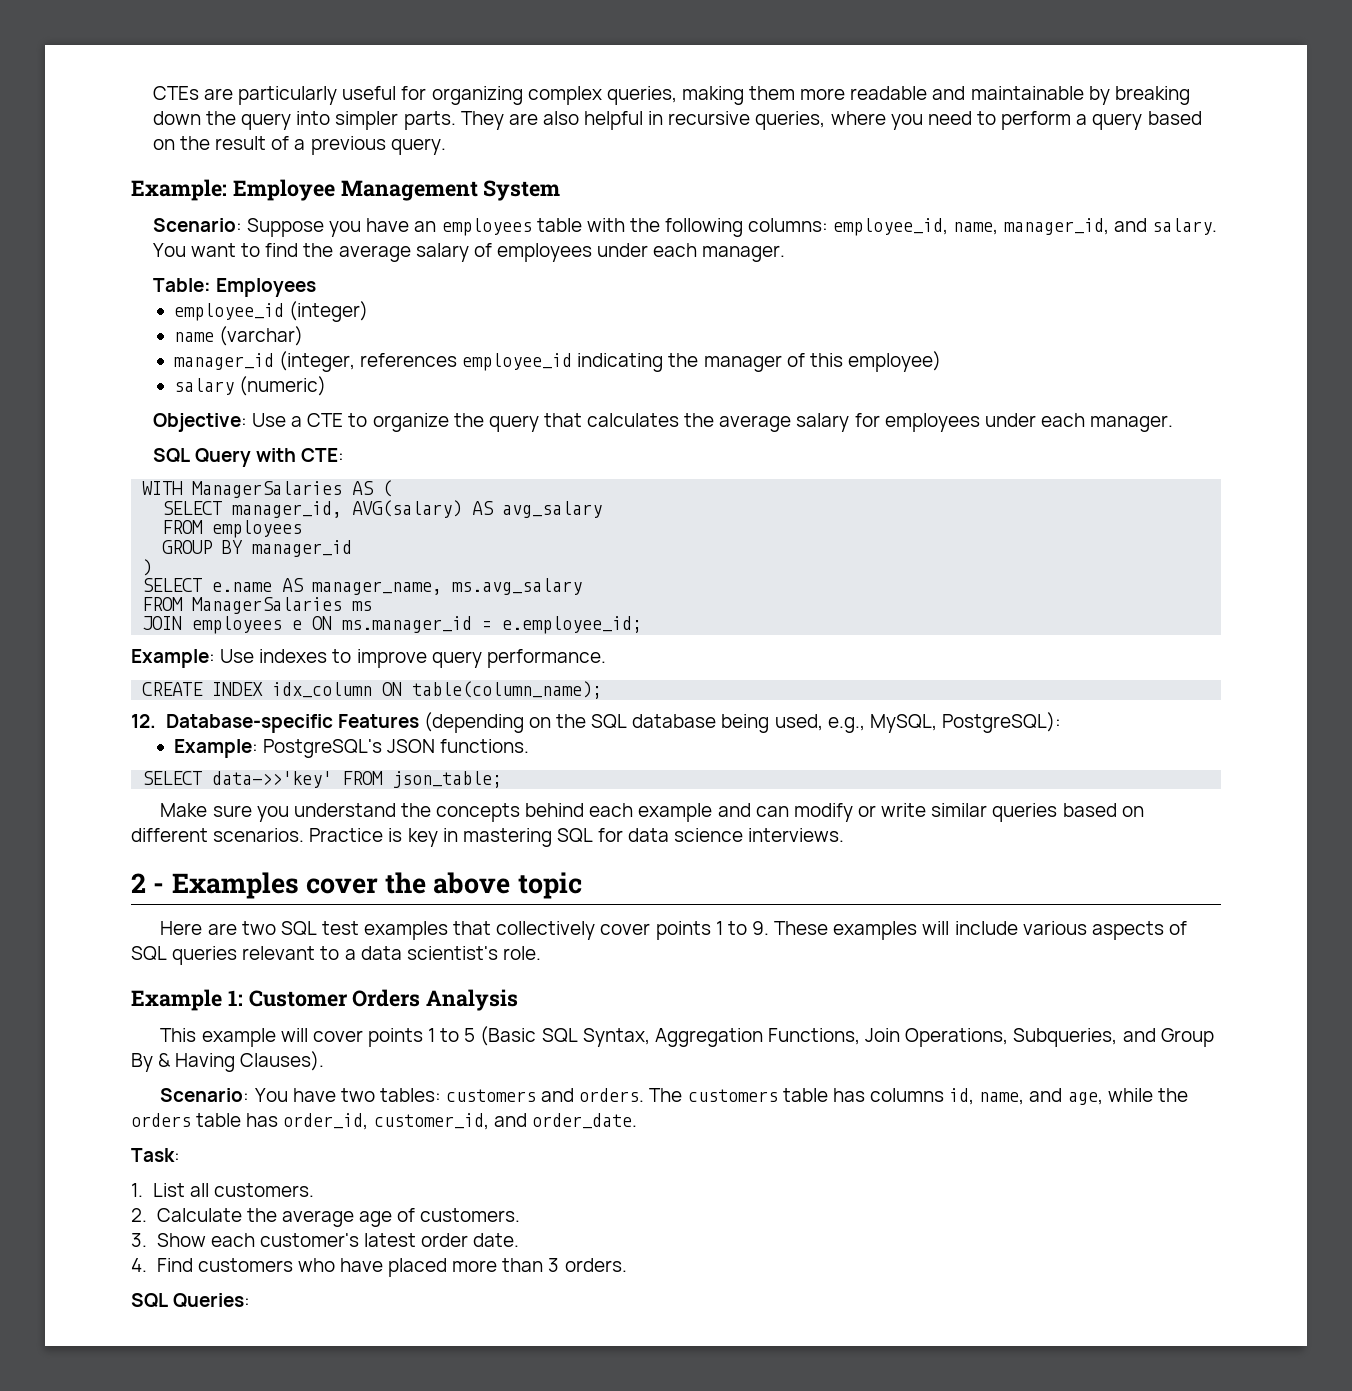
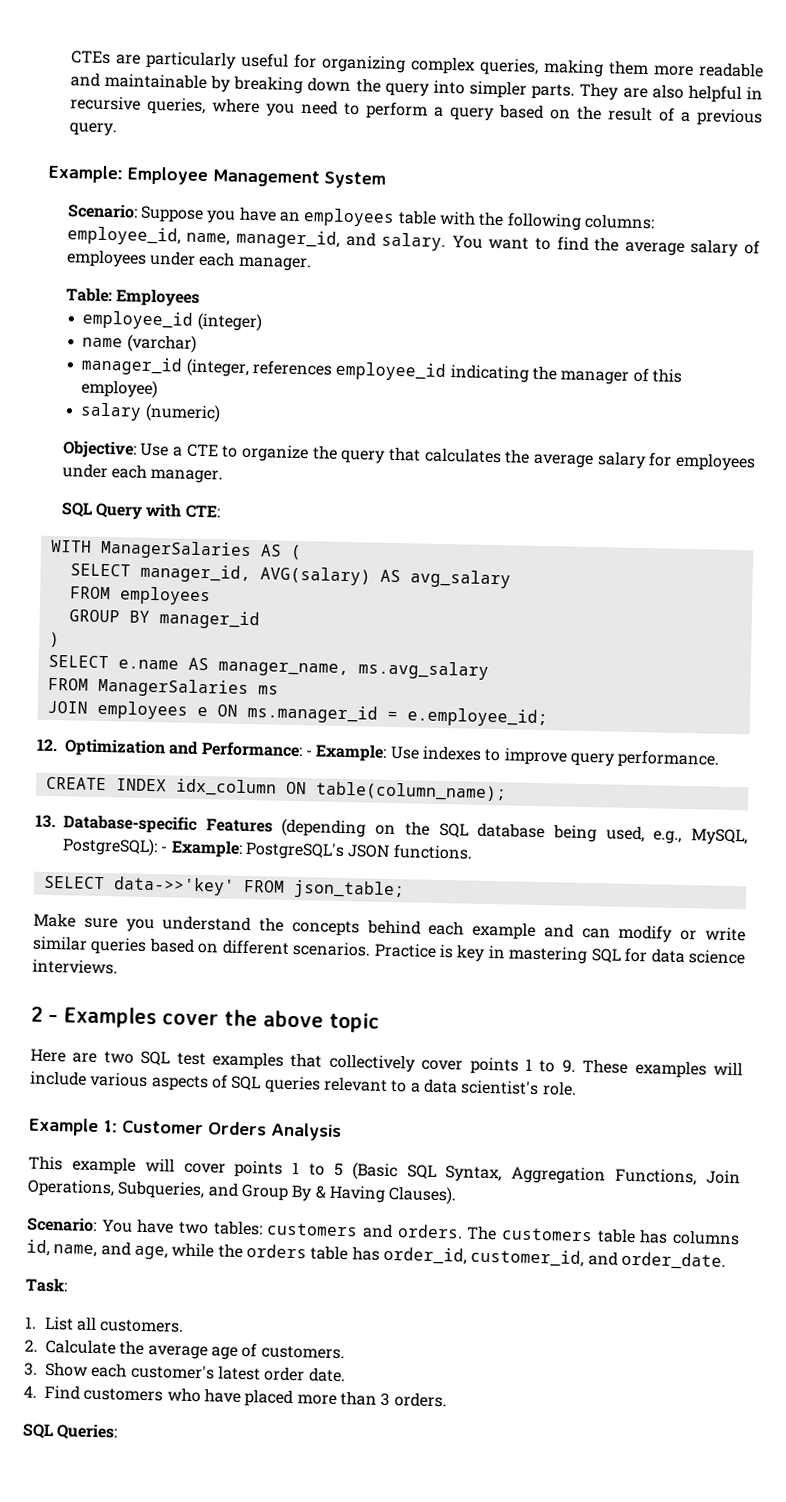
- Example: Use indexes to improve query performance.
+ 12. Optimization and Performance: - Example: Use indexes to improve query performance.
- 12. Database-specific Features (depending on the SQL database being used, e.g., MySQL, PostgreSQL):
- Example: PostgreSQL's JSON functions.
+ 13. Database-specific Features (depending on the SQL database being used, e.g., MySQL, PostgreSQL): - Example: PostgreSQL's JSON functions.

